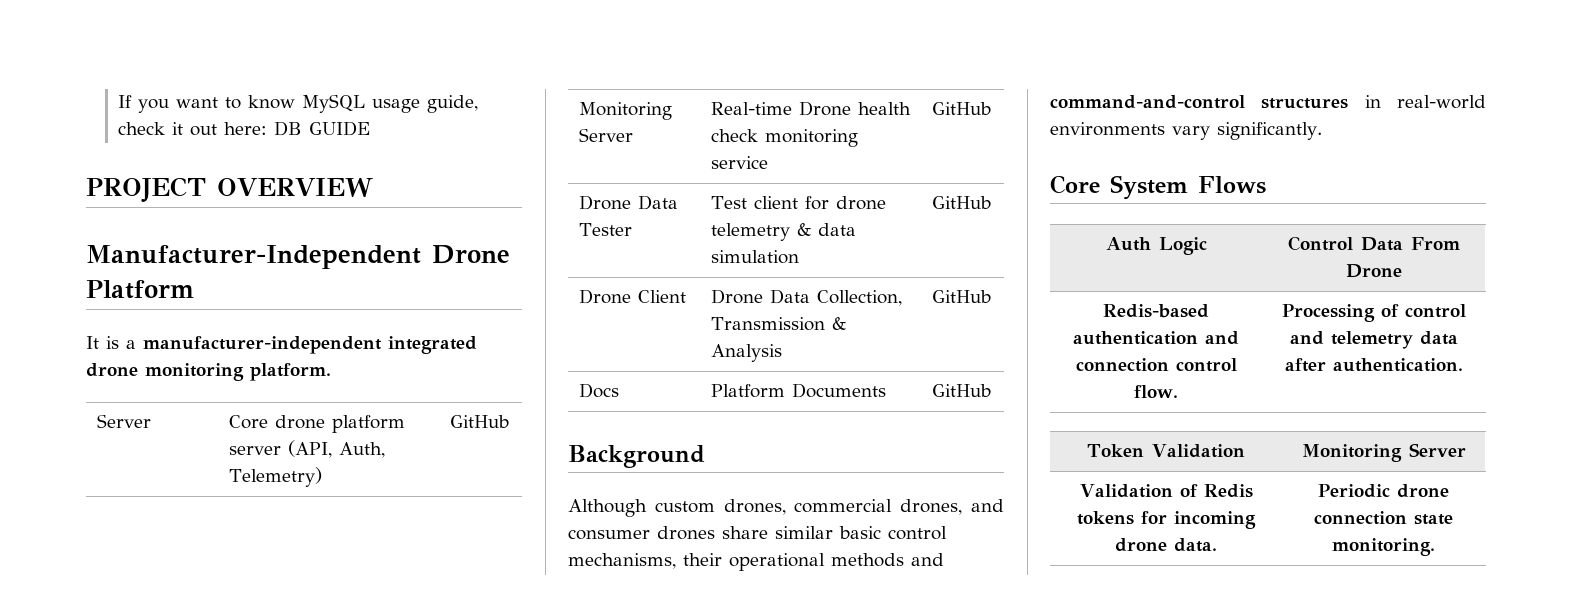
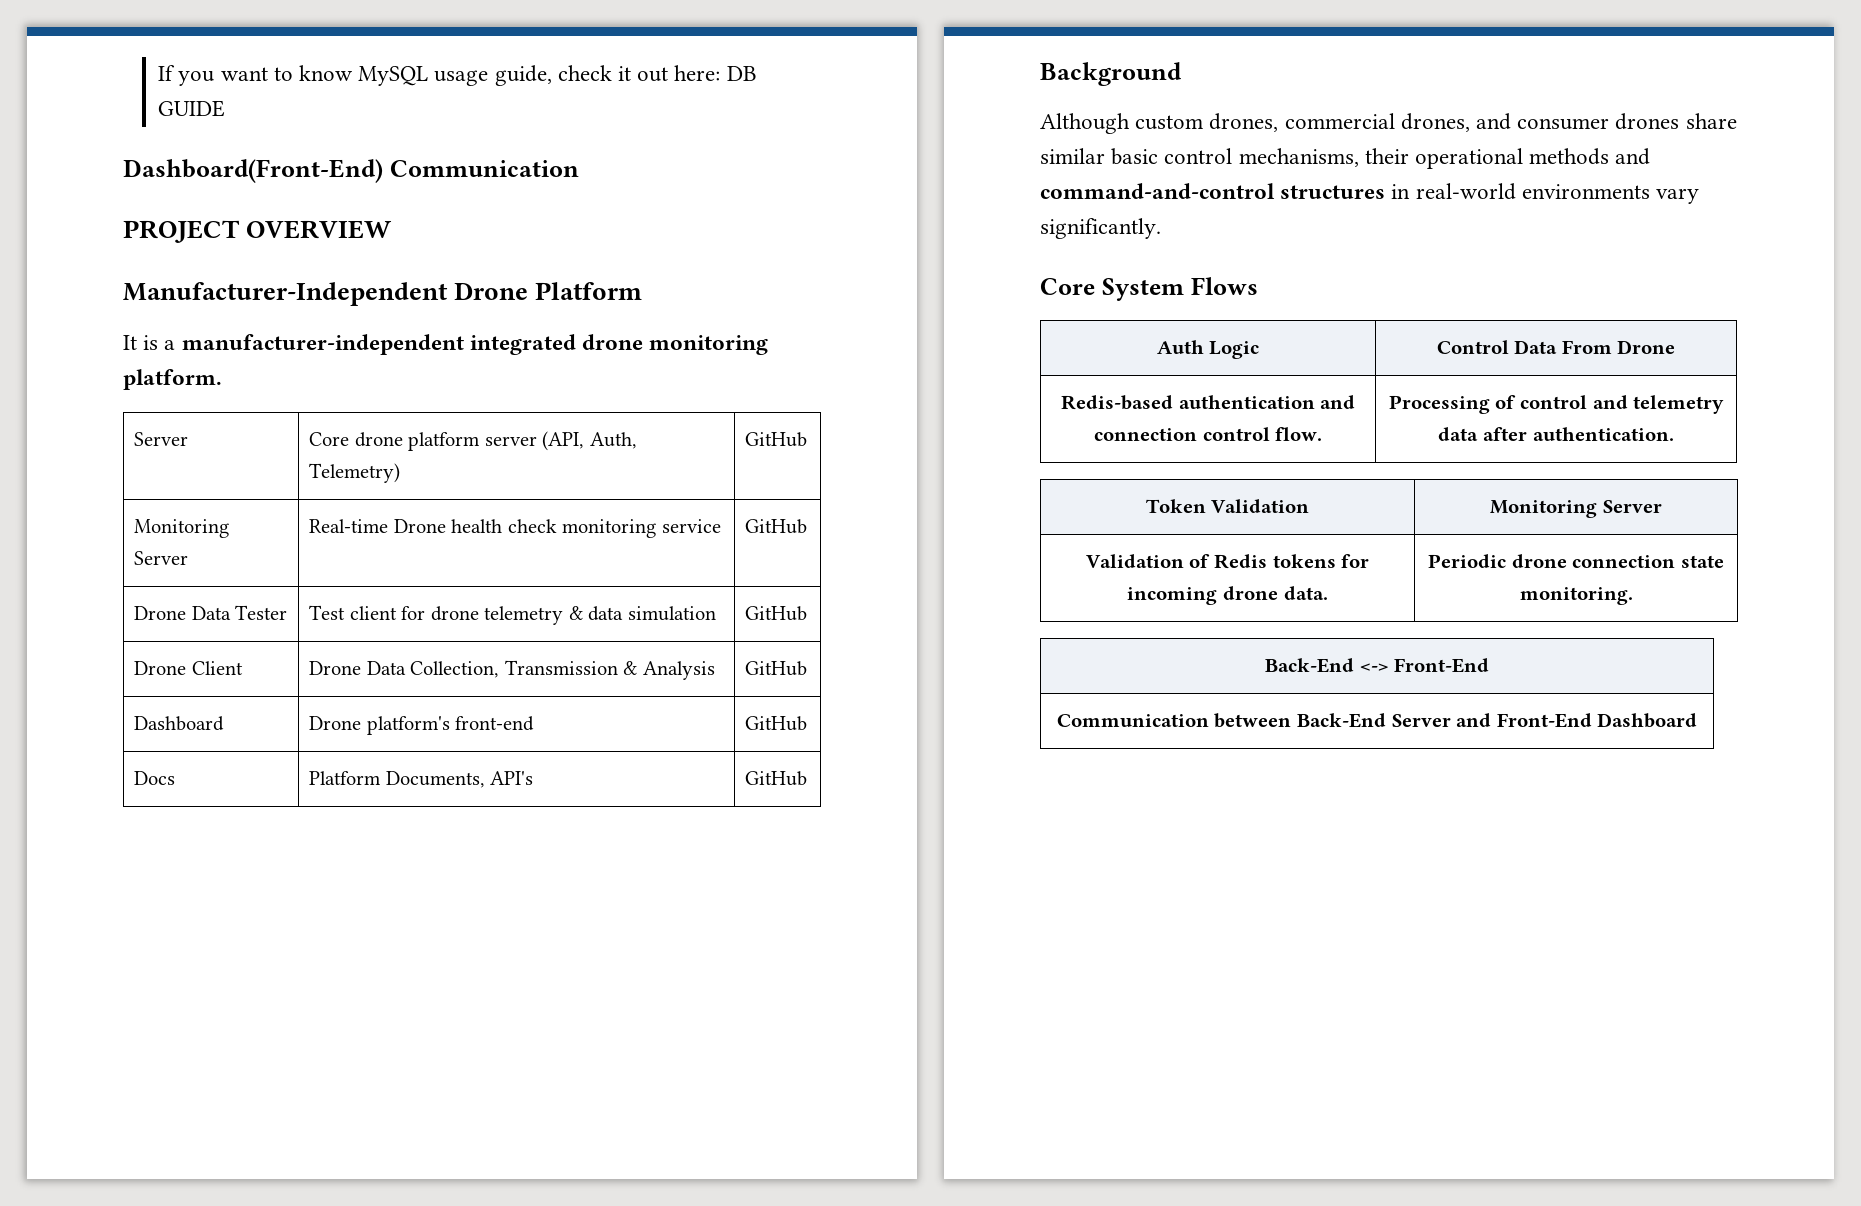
+ Dashboard(Front-End) Communication
+ Dashboard | Drone platform's front-end | GitHub
- Docs | Platform Documents | GitHub
+ Docs | Platform Documents, API's | GitHub
+ Back-End <-> Front-End
+ Communication between Back-End Server and Front-End Dashboard

